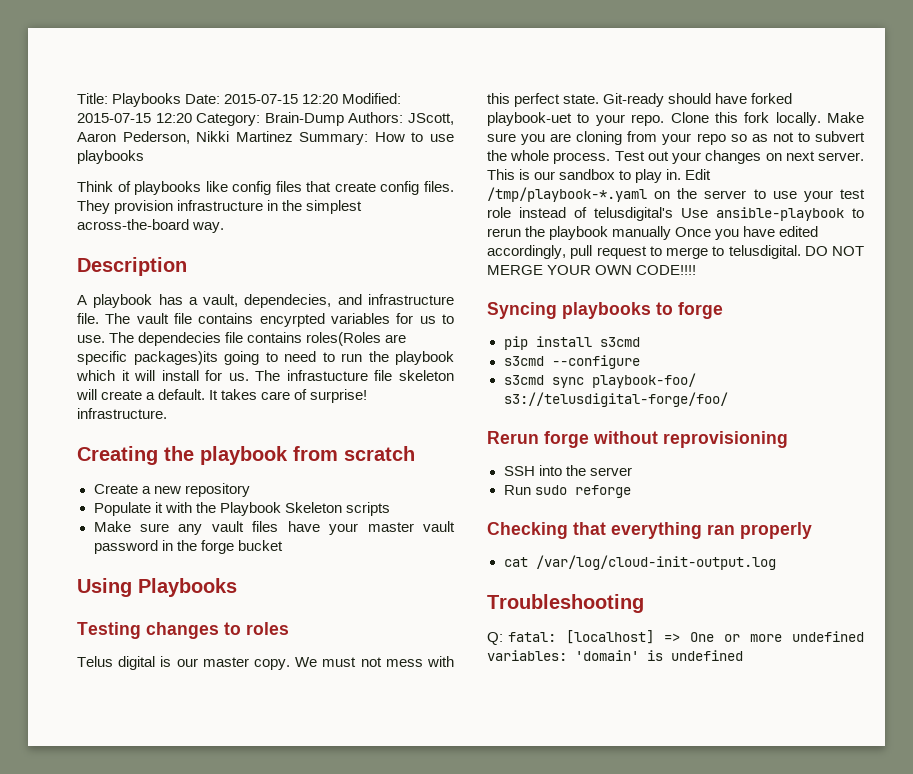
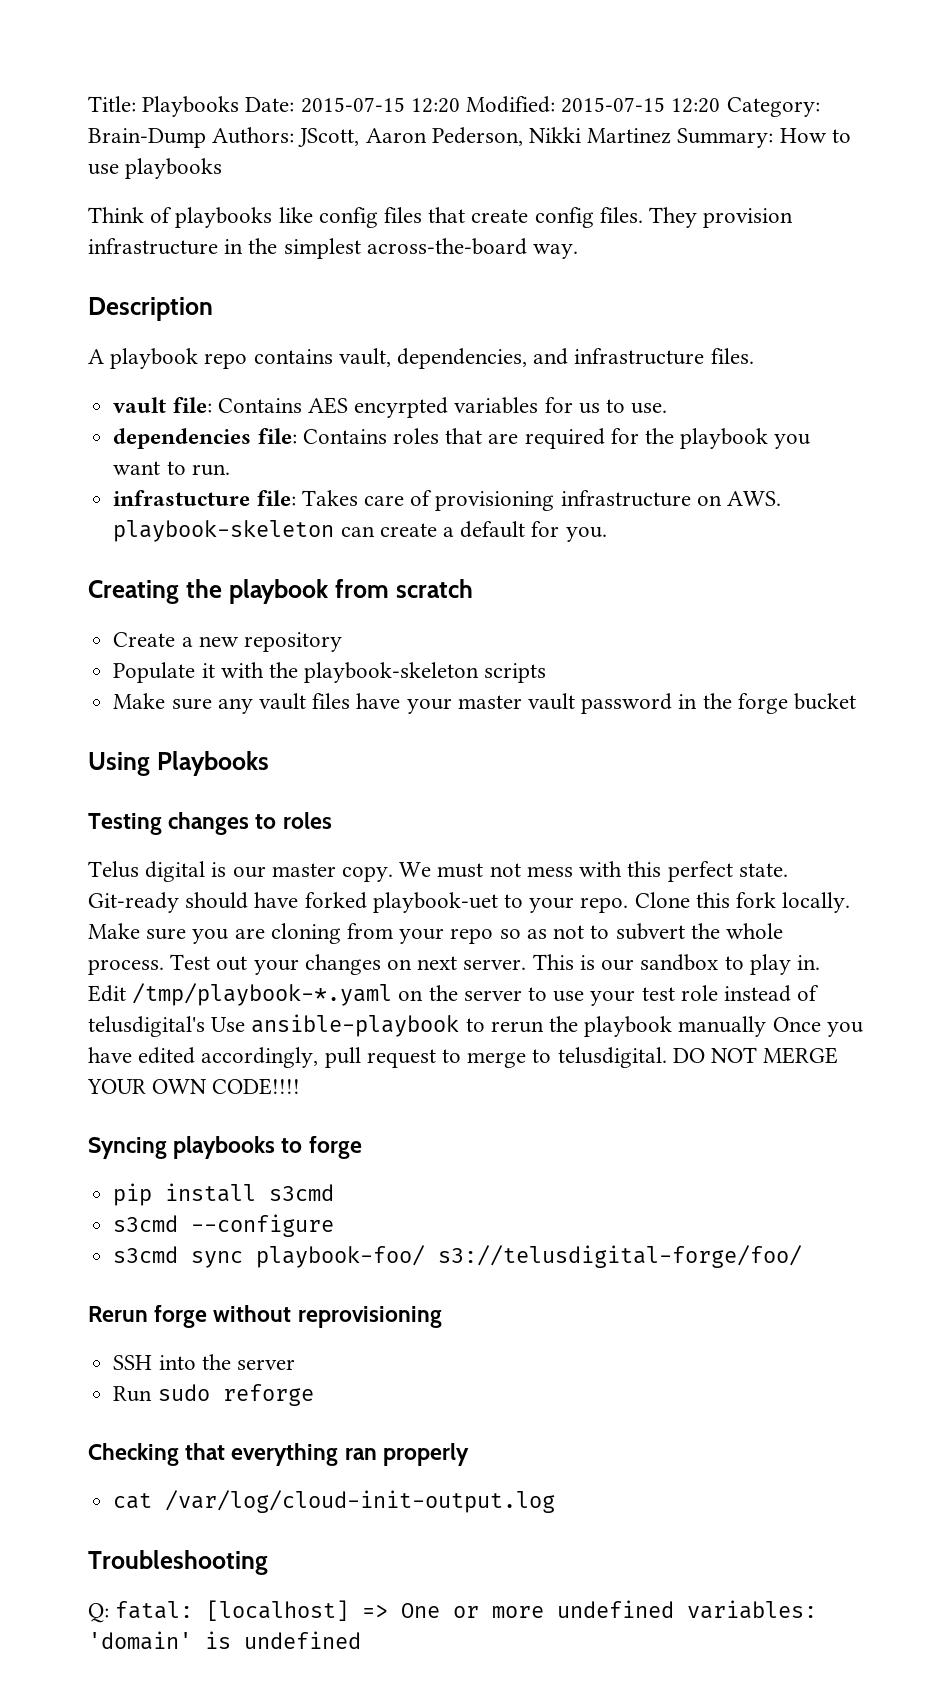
- A playbook has a vault, dependecies, and infrastructure file. The vault file contains encyrpted variables for us to use. The dependecies file contains roles(Roles are specific packages)its going to need to run the playbook which it will install for us. The infrastucture file skeleton will create a default. It takes care of surprise! infrastructure.
+ A playbook repo contains vault, dependencies, and infrastructure files.
+ vault file: Contains AES encyrpted variables for us to use.
+ dependencies file: Contains roles that are required for the playbook you want to run.
+ infrastucture file: Takes care of provisioning infrastructure on AWS. playbook-skeleton can create a default for you.
- Populate it with the Playbook Skeleton scripts
+ Populate it with the playbook-skeleton scripts

